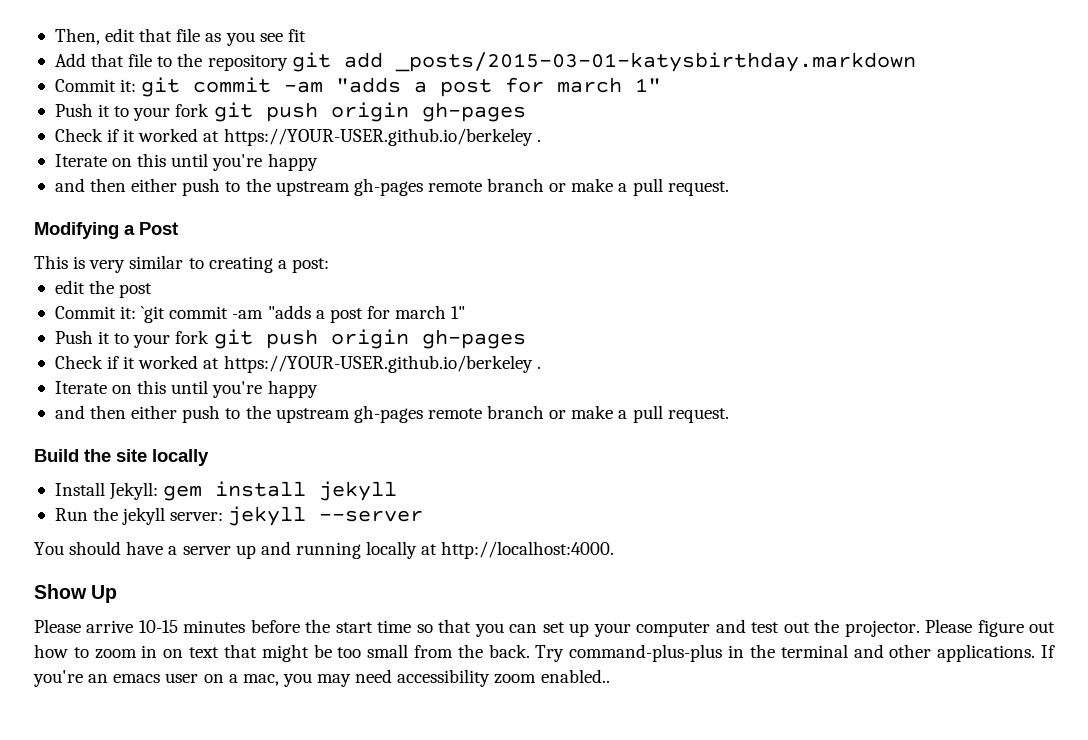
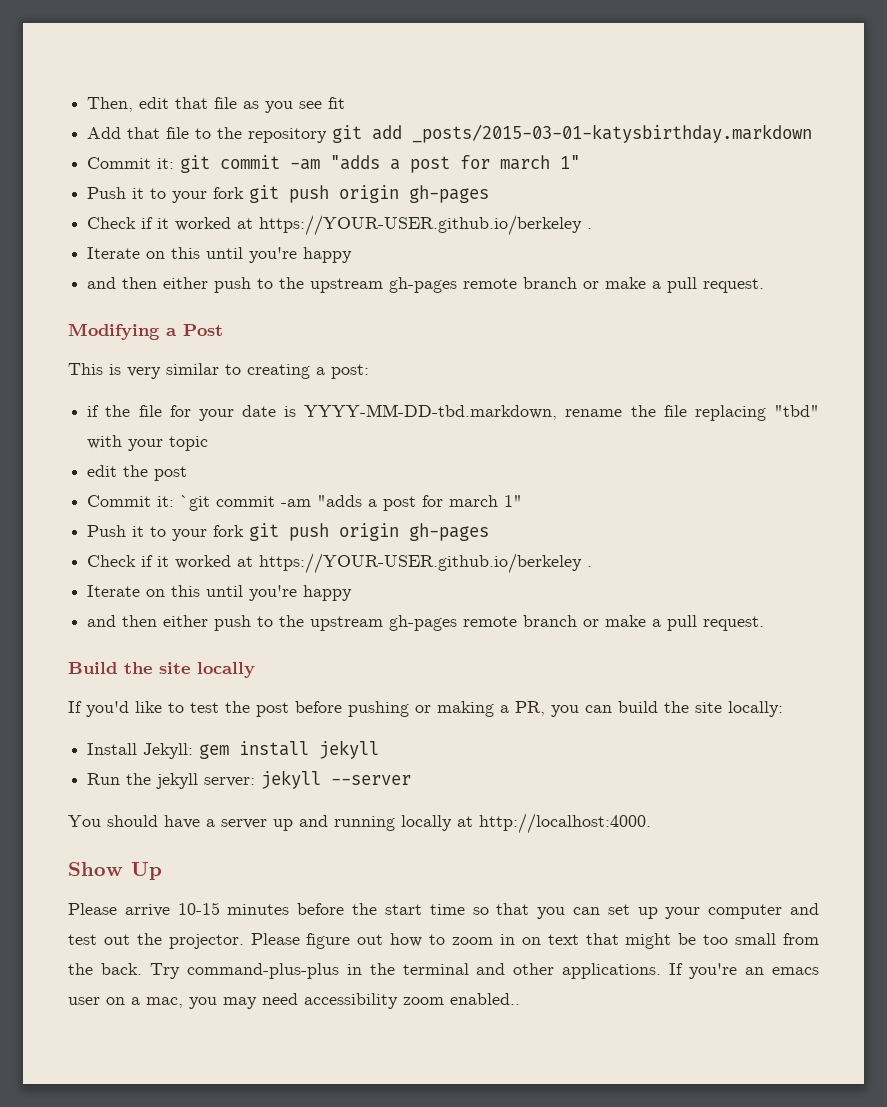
+ if the file for your date is YYYY-MM-DD-tbd.markdown, rename the file replacing "tbd" with your topic
+ If you'd like to test the post before pushing or making a PR, you can build the site locally:

